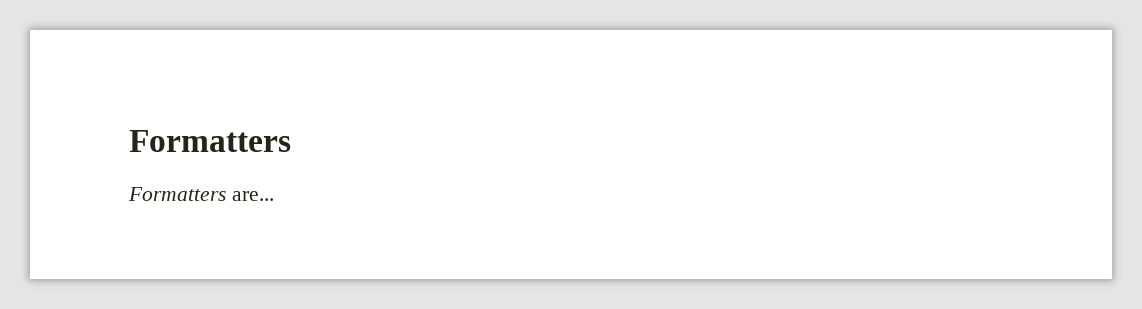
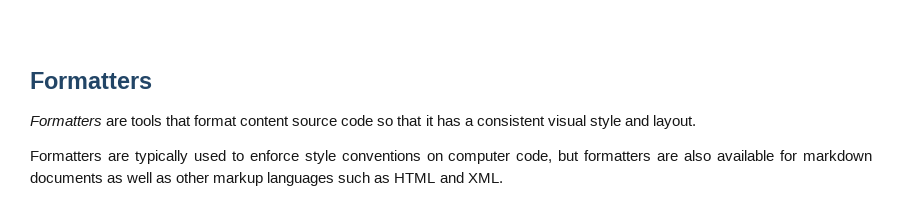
- Formatters are...
+ Formatters are tools that format content source code so that it has a consistent visual style and layout.
+ Formatters are typically used to enforce style conventions on computer code, but formatters are also available for markdown documents as well as other markup languages such as HTML and XML.

